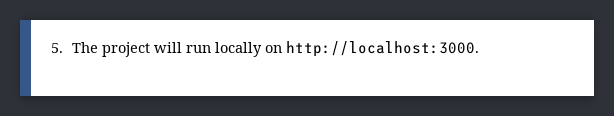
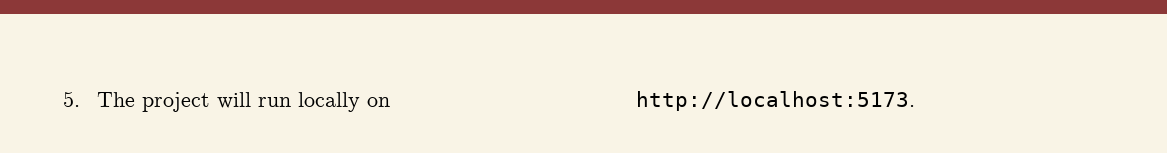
- 5. The project will run locally on http://localhost:3000.
+ 5. The project will run locally on http://localhost:5173.

